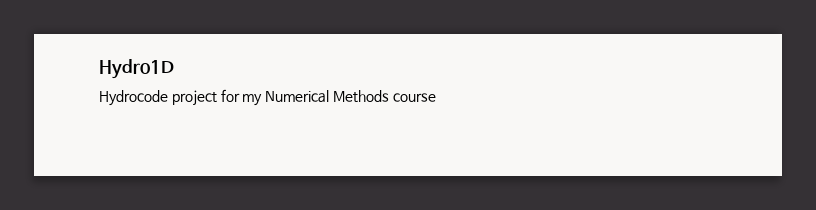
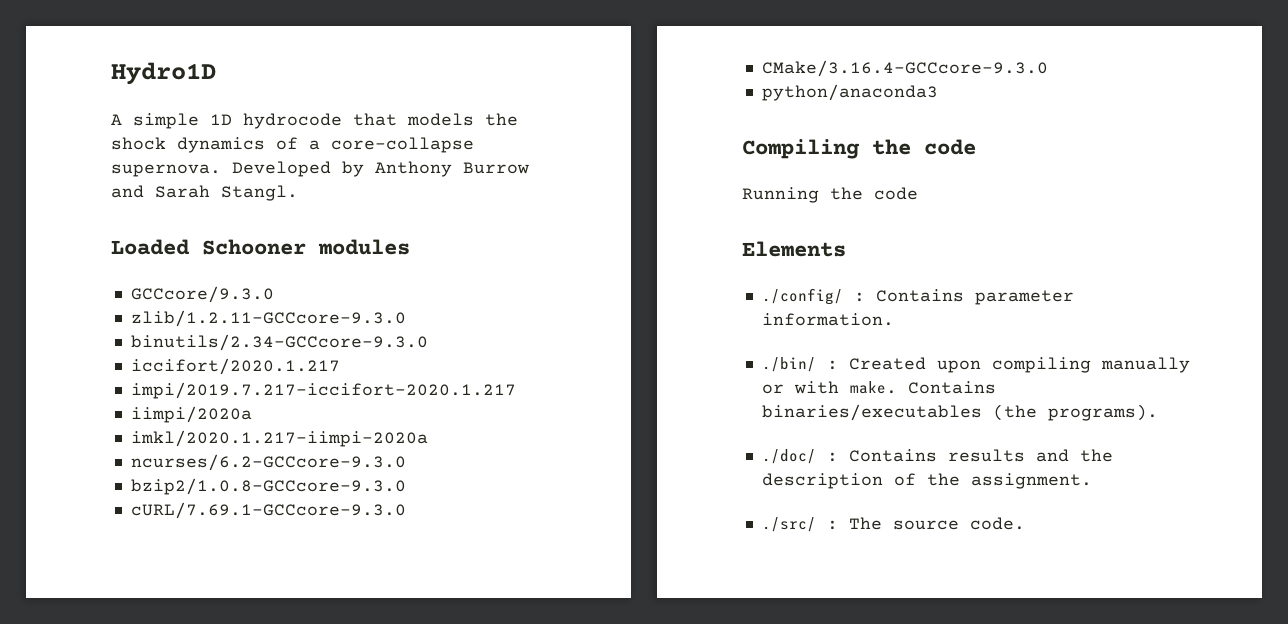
- Hydrocode project for my Numerical Methods course
+ A simple 1D hydrocode that models the shock dynamics of a core-collapse supernova. Developed by Anthony Burrow and Sarah Stangl.
+ Loaded Schooner modules
+ GCCcore/9.3.0
+ zlib/1.2.11-GCCcore-9.3.0
+ binutils/2.34-GCCcore-9.3.0
+ iccifort/2020.1.217
+ impi/2019.7.217-iccifort-2020.1.217
+ iimpi/2020a
+ imkl/2020.1.217-iimpi-2020a
+ ncurses/6.2-GCCcore-9.3.0
+ bzip2/1.0.8-GCCcore-9.3.0
+ cURL/7.69.1-GCCcore-9.3.0
+ CMake/3.16.4-GCCcore-9.3.0
+ python/anaconda3
+ Compiling the code
+ Running the code
+ Elements
+ ./config/ : Contains parameter information.
+ ./bin/ : Created upon compiling manually or with make. Contains binaries/executables (the programs).
+ ./doc/ : Contains results and the description of the assignment.
+ ./src/ : The source code.

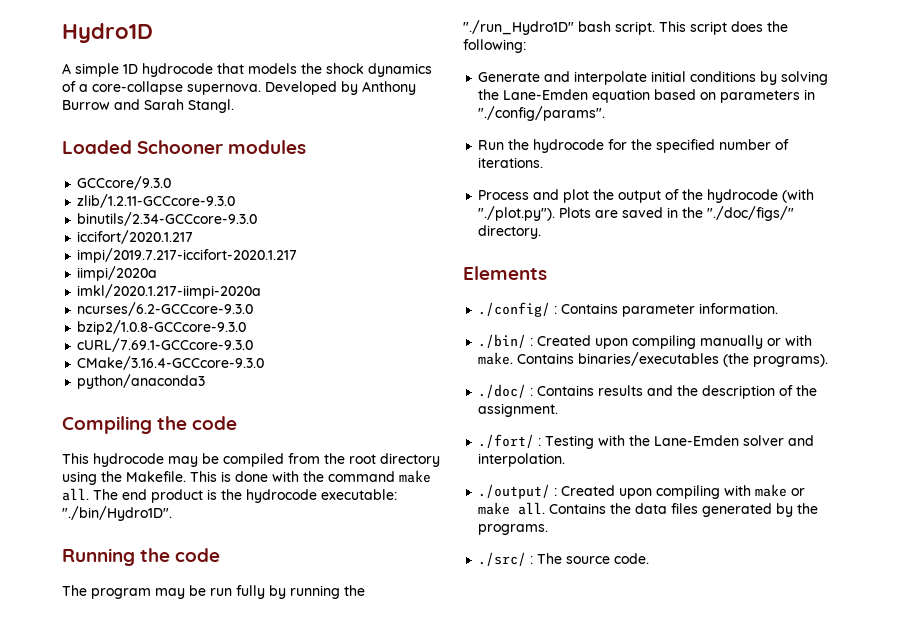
+ This hydrocode may be compiled from the root directory using the Makefile. This is done with the command make all. The end product is the hydrocode executable: "./bin/Hydro1D".
  Running the code
+ The program may be run fully by running the "./run_Hydro1D" bash script. This script does the following:
+ Generate and interpolate initial conditions by solving the Lane-Emden equation based on parameters in "./config/params".
+ Run the hydrocode for the specified number of iterations.
+ Process and plot the output of the hydrocode (with "./plot.py"). Plots are saved in the "./doc/figs/" directory.
+ ./fort/ : Testing with the Lane-Emden solver and interpolation.
+ ./output/ : Created upon compiling with make or make all. Contains the data files generated by the programs.

